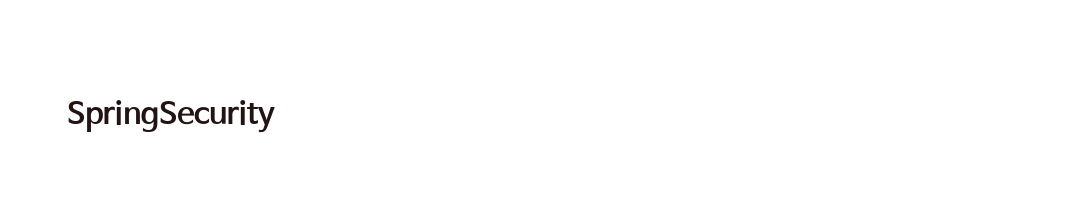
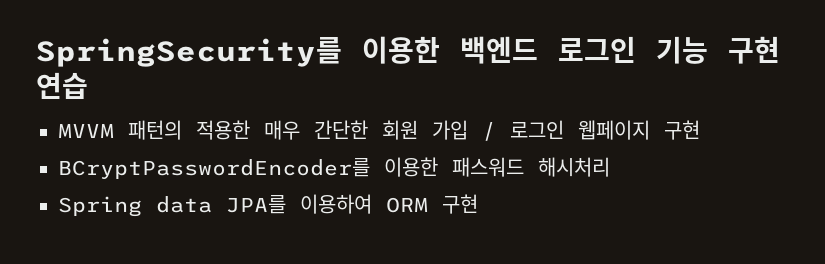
- SpringSecurity
+ SpringSecurity를 이용한 백엔드 로그인 기능 구현 연습
+ MVVM 패턴의 적용한 매우 간단한 회원 가입 / 로그인 웹페이지 구현
+ BCryptPasswordEncoder를 이용한 패스워드 해시처리
+ Spring data JPA를 이용하여 ORM 구현

